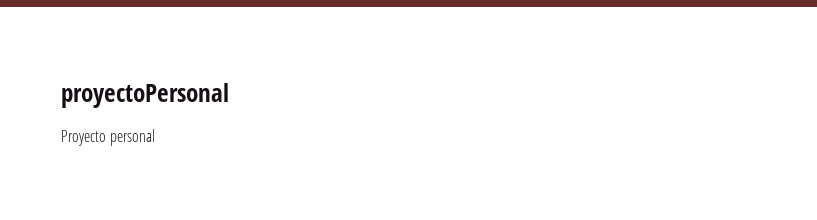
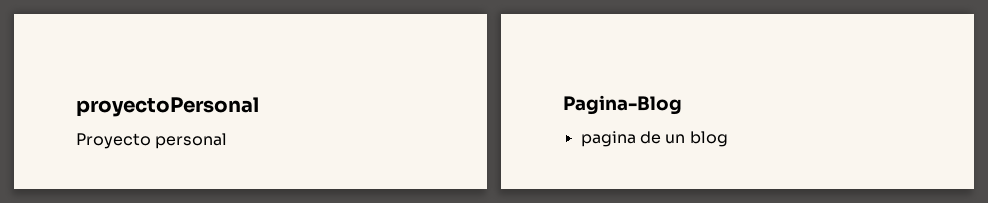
+ Pagina-Blog
+ pagina de un blog

